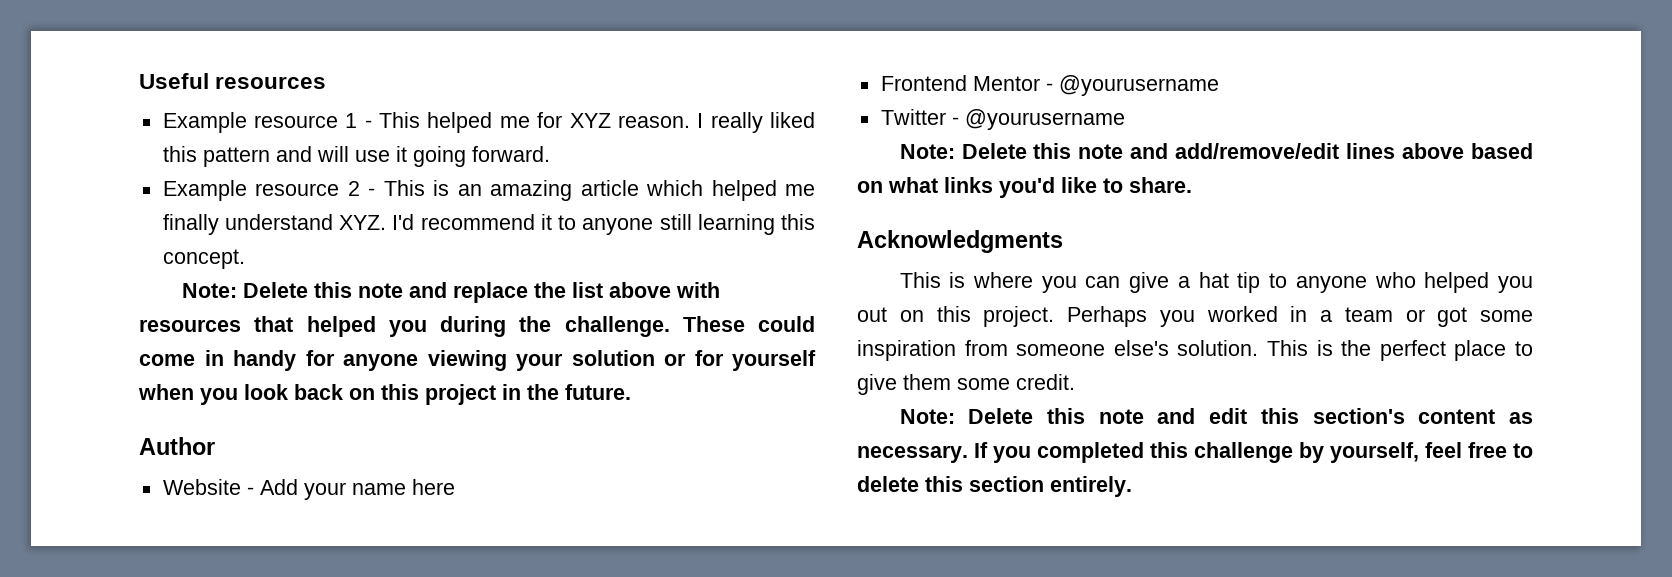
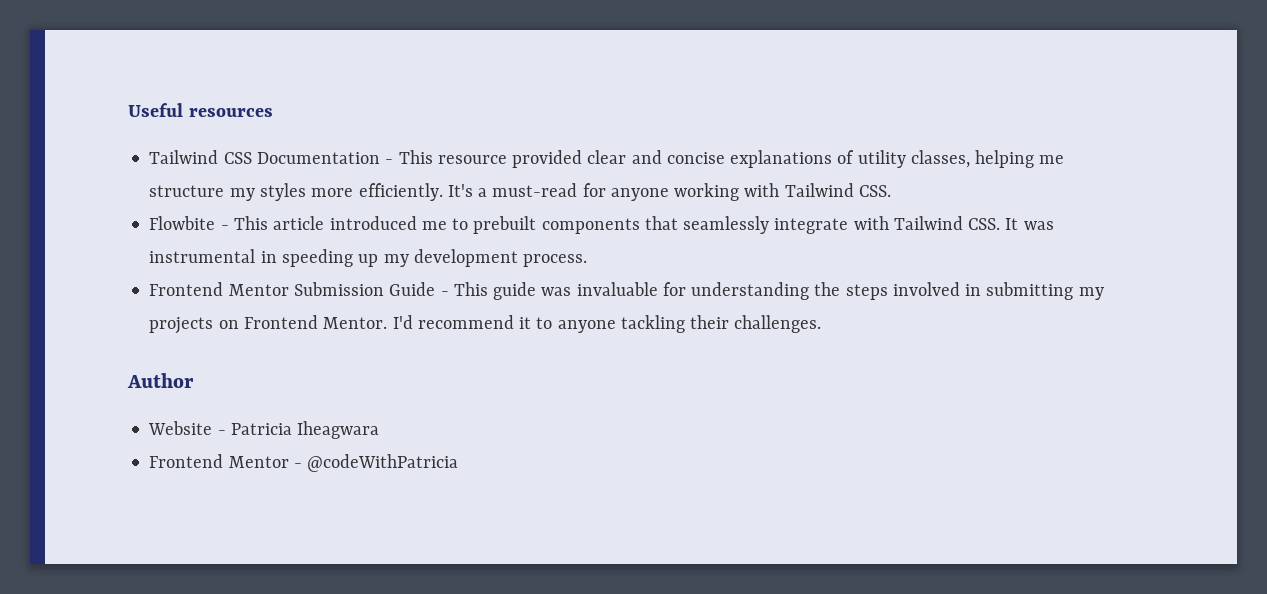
- Example resource 1 - This helped me for XYZ reason. I really liked this pattern and will use it going forward.
- Example resource 2 - This is an amazing article which helped me finally understand XYZ. I'd recommend it to anyone still learning this concept.
- Note: Delete this note and replace the list above with resources that helped you during the challenge. These could come in handy for anyone viewing your solution or for yourself when you look back on this project in the future.
+ Tailwind CSS Documentation - This resource provided clear and concise explanations of utility classes, helping me structure my styles more efficiently. It's a must-read for anyone working with Tailwind CSS.
+ Flowbite - This article introduced me to prebuilt components that seamlessly integrate with Tailwind CSS. It was instrumental in speeding up my development process.
+ Frontend Mentor Submission Guide - This guide was invaluable for understanding the steps involved in submitting my projects on Frontend Mentor. I'd recommend it to anyone tackling their challenges.
- Website - Add your name here
+ Website - Patricia Iheagwara
- Frontend Mentor - @yourusername
- Twitter - @yourusername
- Note: Delete this note and add/remove/edit lines above based on what links you'd like to share.
- Acknowledgments
- This is where you can give a hat tip to anyone who helped you out on this project. Perhaps you worked in a team or got some inspiration from someone else's solution. This is the perfect place to give them some credit.
- Note: Delete this note and edit this section's content as necessary. If you completed this challenge by yourself, feel free to delete this section entirely.
+ Frontend Mentor - @codeWithPatricia

